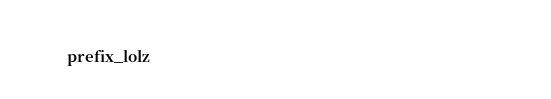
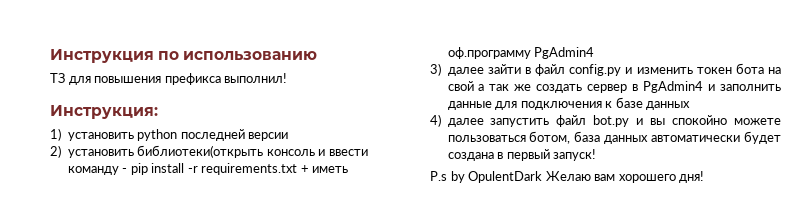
- prefix_lolz
+ Инструкция по использованию
+ ТЗ для повышения префикса выполнил!
+ Инструкция:
+ 1) установить python последней версии
+ 2) установить библиотеки(открыть консоль и ввести команду - pip install -r requirements.txt + иметь оф.программу PgAdmin4
+ 3) далее зайти в файл config.py и изменить токен бота на свой а так же создать сервер в PgAdmin4 и заполнить данные для подключения к базе данных
+ 4) далее запустить файл bot.py и вы спокойно можете пользоваться ботом, база данных автоматически будет создана в первый запуск!
+ P.s by OpulentDark Желаю вам хорошего дня!

